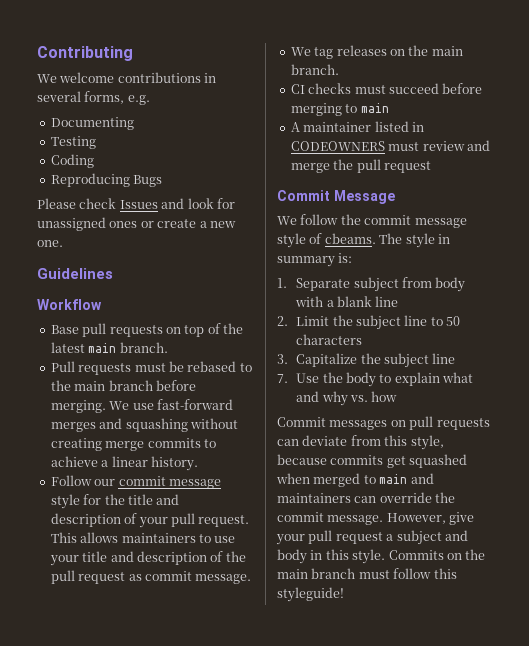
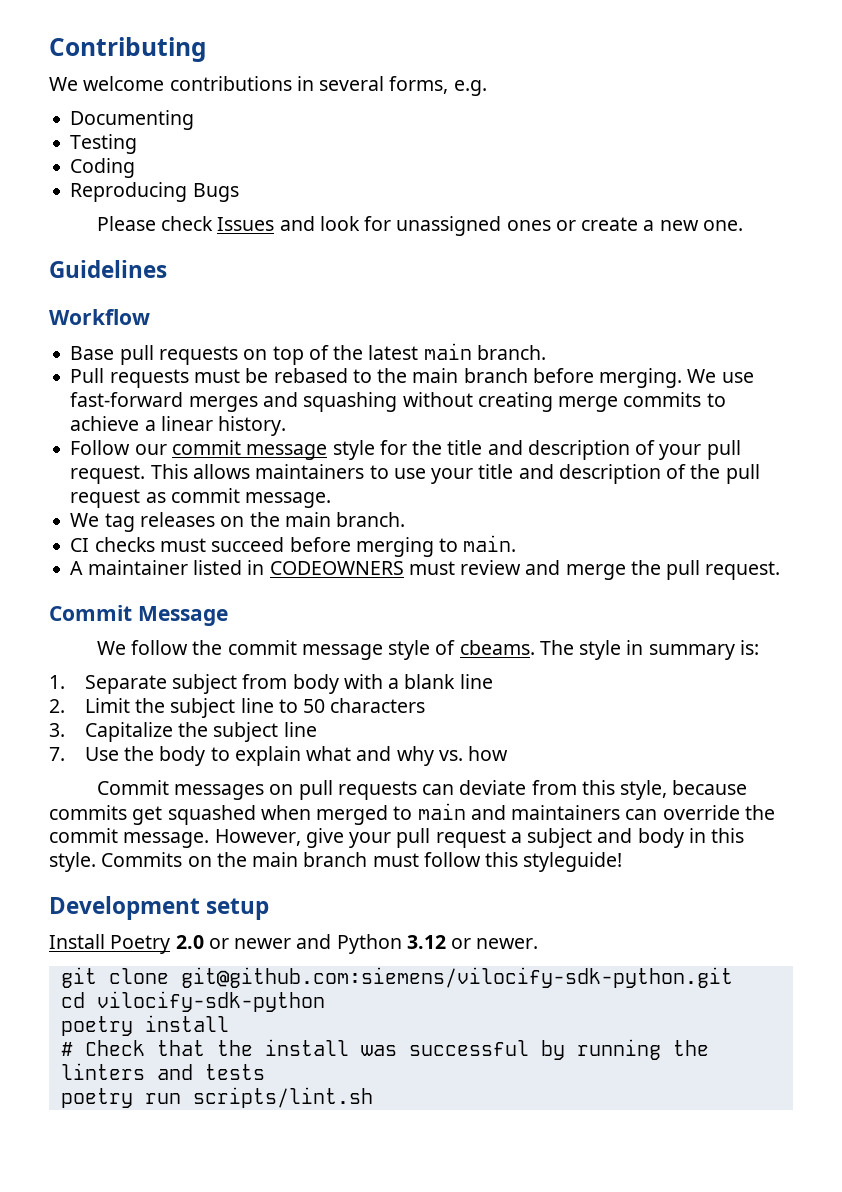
- CI checks must succeed before merging to main
+ CI checks must succeed before merging to main.
- A maintainer listed in CODEOWNERS must review and merge the pull request
+ A maintainer listed in CODEOWNERS must review and merge the pull request.
+ Development setup
+ Install Poetry 2.0 or newer and Python 3.12 or newer.
+ git clone git@github.com:siemens/vilocify-sdk-python.git
+ cd vilocify-sdk-python
+ poetry install
+ # Check that the install was successful by running the linters and tests
+ poetry run scripts/lint.sh

